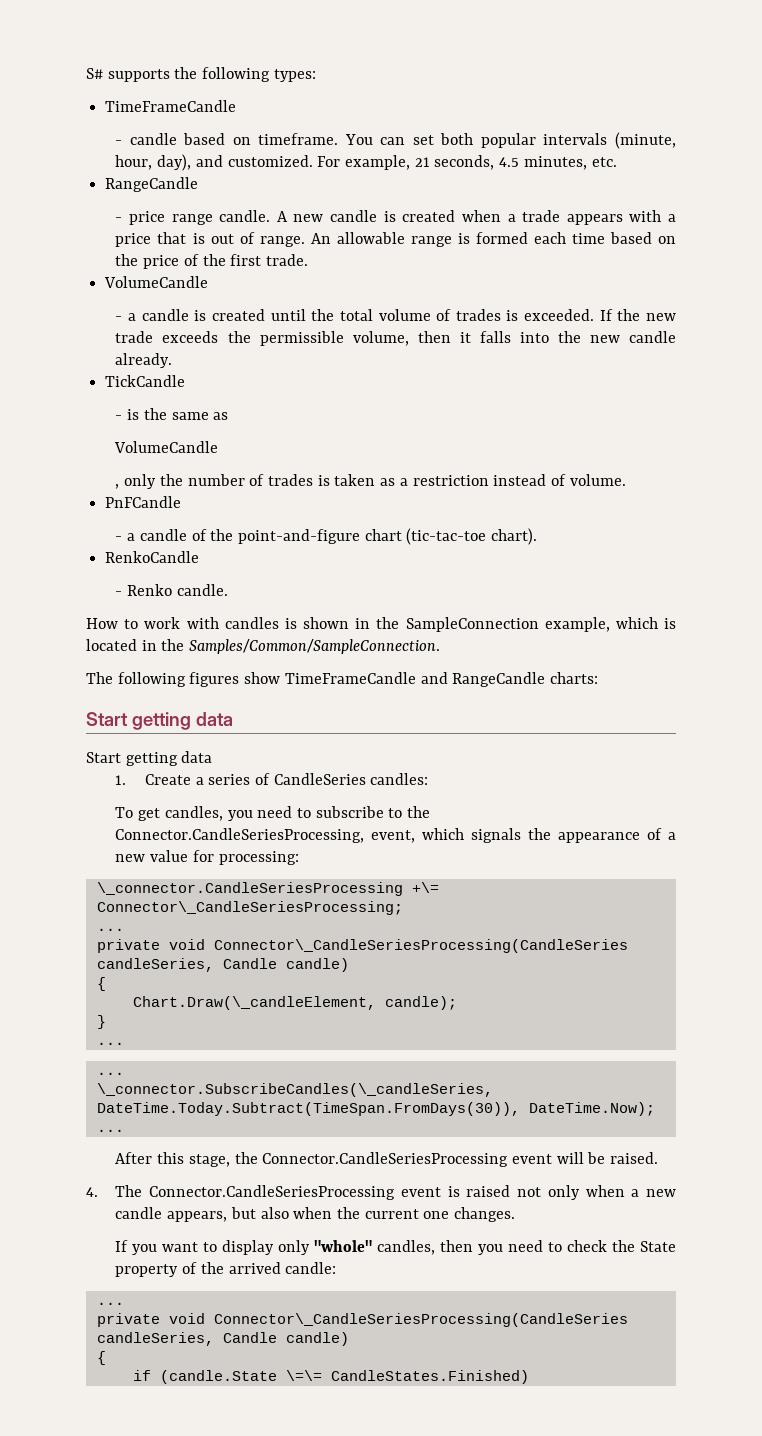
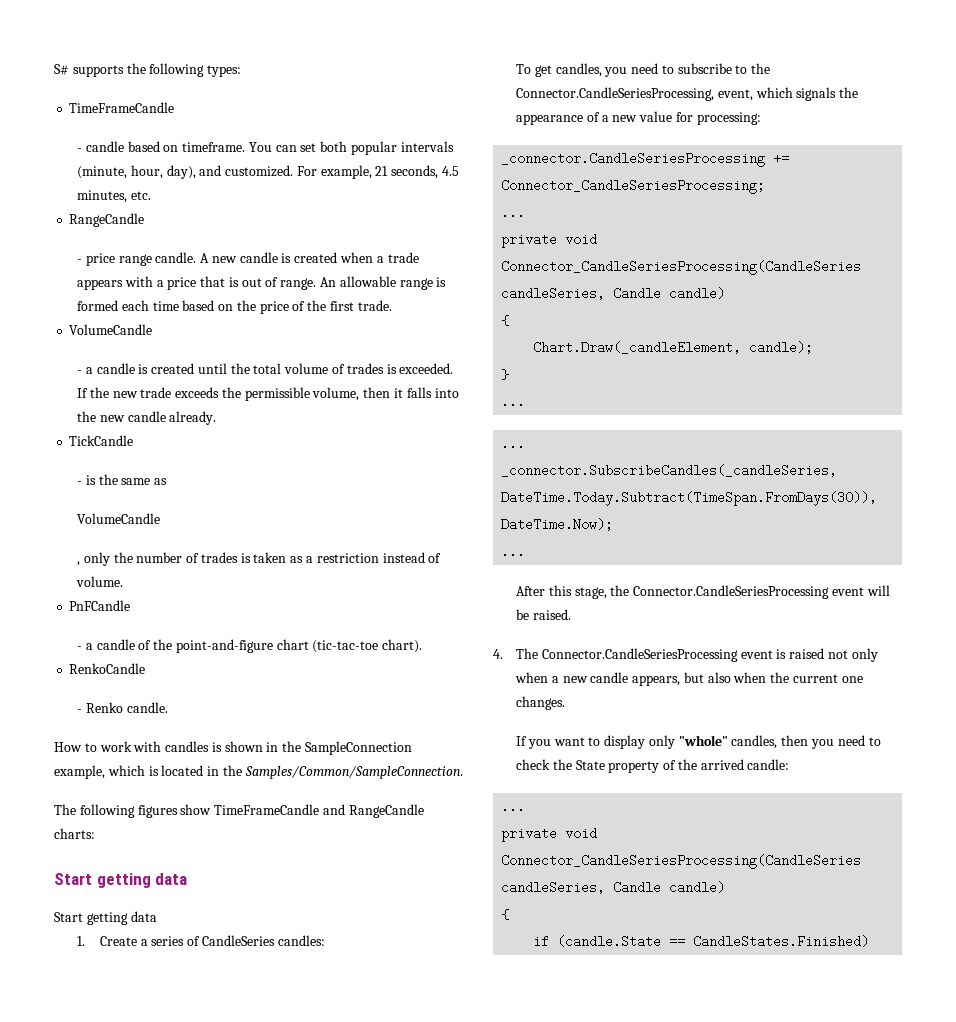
- \_connector.CandleSeriesProcessing +\= Connector\_CandleSeriesProcessing;
+ _connector.CandleSeriesProcessing += Connector_CandleSeriesProcessing;
  ...
- private void Connector\_CandleSeriesProcessing(CandleSeries candleSeries, Candle candle)
+ private void Connector_CandleSeriesProcessing(CandleSeries candleSeries, Candle candle)
  {
- Chart.Draw(\_candleElement, candle);
+ Chart.Draw(_candleElement, candle);
- \_connector.SubscribeCandles(\_candleSeries, DateTime.Today.Subtract(TimeSpan.FromDays(30)), DateTime.Now);
+ _connector.SubscribeCandles(_candleSeries, DateTime.Today.Subtract(TimeSpan.FromDays(30)), DateTime.Now);
  If you want to display only "whole" candles, then you need to check the State property of the arrived candle:
  ...
- private void Connector\_CandleSeriesProcessing(CandleSeries candleSeries, Candle candle)
+ private void Connector_CandleSeriesProcessing(CandleSeries candleSeries, Candle candle)
- if (candle.State \=\= CandleStates.Finished)
+ if (candle.State == CandleStates.Finished)

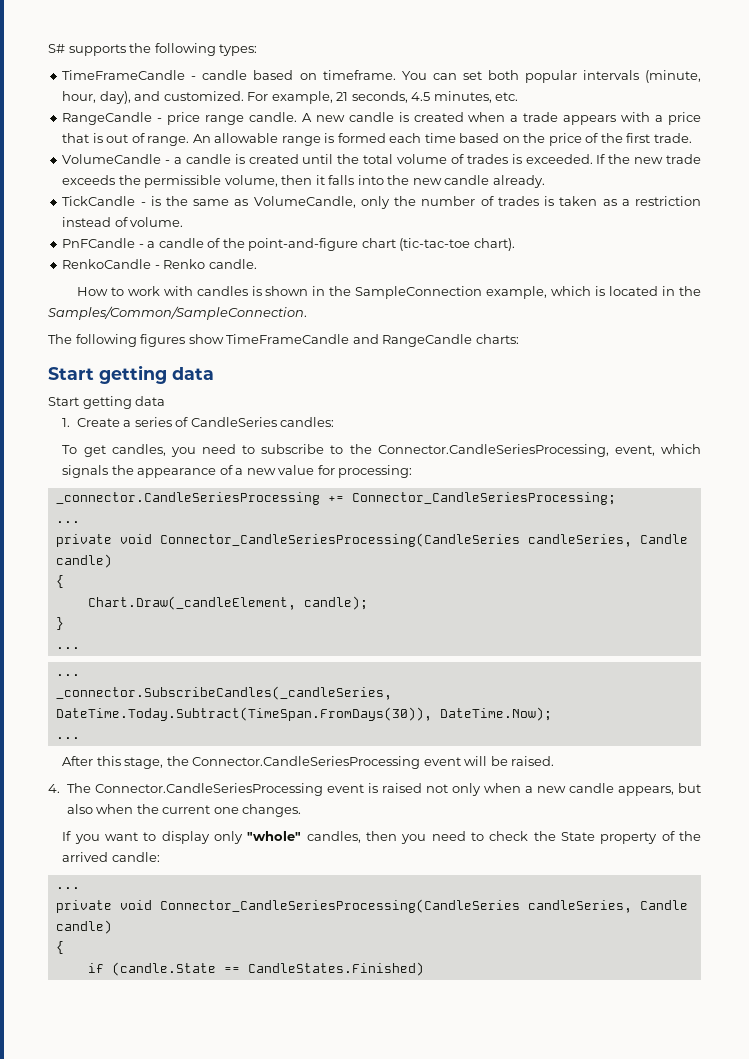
  S# supports the following types:
- TimeFrameCandle
- - candle based on timeframe.
+ TimeFrameCandle - candle based on timeframe.
  For example, 21 seconds, 4.5 minutes, etc.
- RangeCandle
- - price range candle.
+ RangeCandle - price range candle.
  An allowable range is formed each time based on the price of the first trade.
- VolumeCandle
- - a candle is created until the total volume of trades is exceeded.
+ VolumeCandle - a candle is created until the total volume of trades is exceeded.
- TickCandle
- - is the same as
- VolumeCandle
- , only the number of trades is taken as a restriction instead of volume.
+ TickCandle - is the same as VolumeCandle, only the number of trades is taken as a restriction instead of volume.
- PnFCandle
- - a candle of the point-and-figure chart (tic-tac-toe chart).
+ PnFCandle - a candle of the point-and-figure chart (tic-tac-toe chart).
- RenkoCandle
- - Renko candle.
+ RenkoCandle - Renko candle.

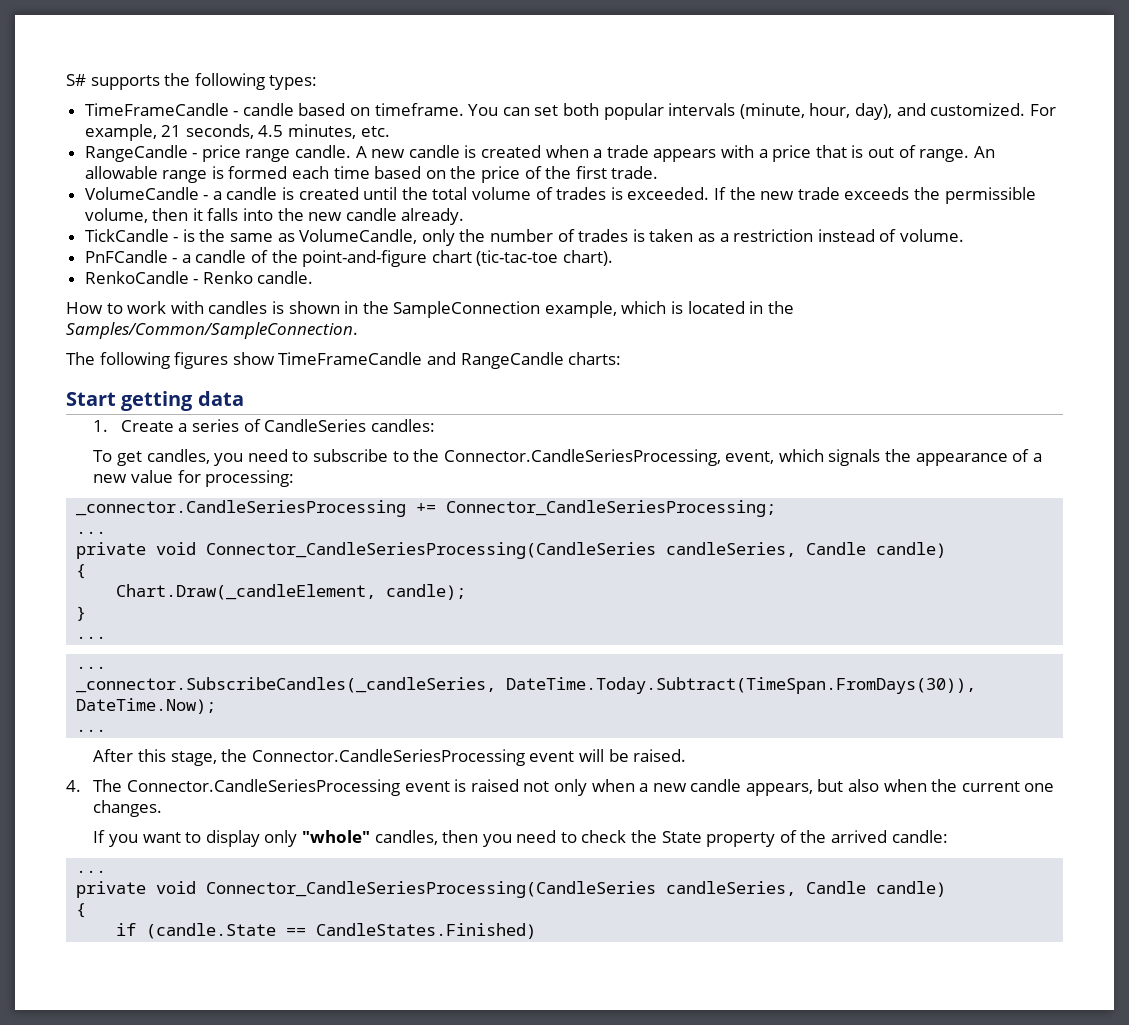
  The following figures show TimeFrameCandle and RangeCandle charts:
- Start getting data

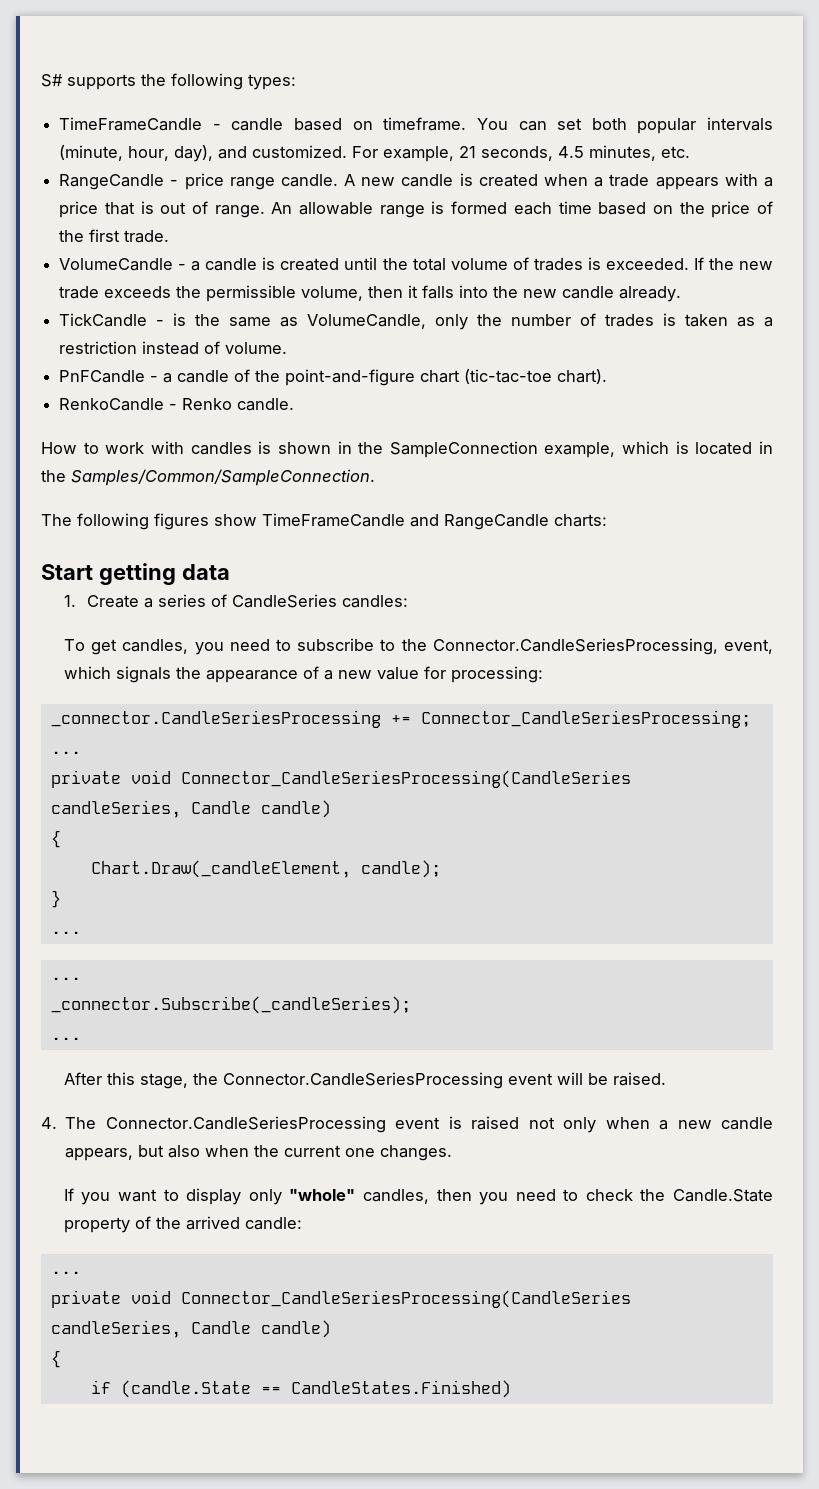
- _connector.SubscribeCandles(_candleSeries, DateTime.Today.Subtract(TimeSpan.FromDays(30)), DateTime.Now);
+ _connector.Subscribe(_candleSeries);
- If you want to display only "whole" candles, then you need to check the State property of the arrived candle:
+ If you want to display only "whole" candles, then you need to check the Candle.State property of the arrived candle:

